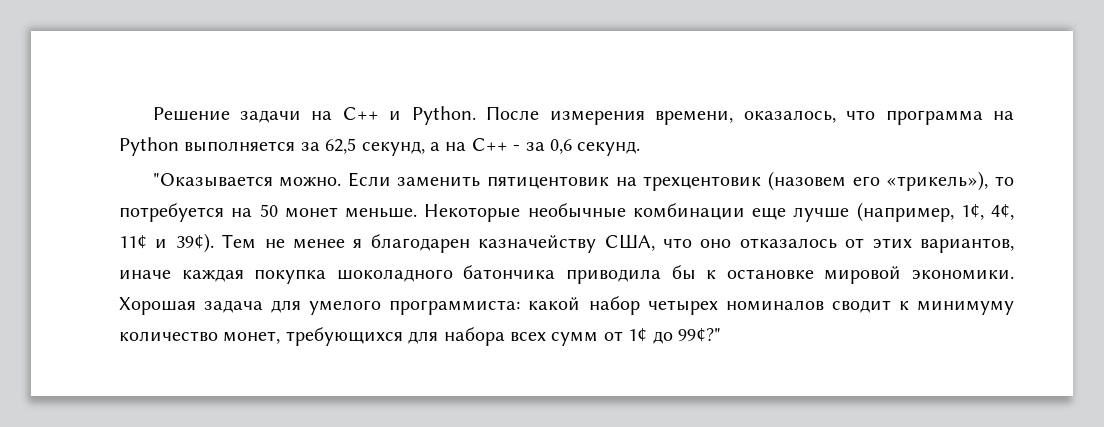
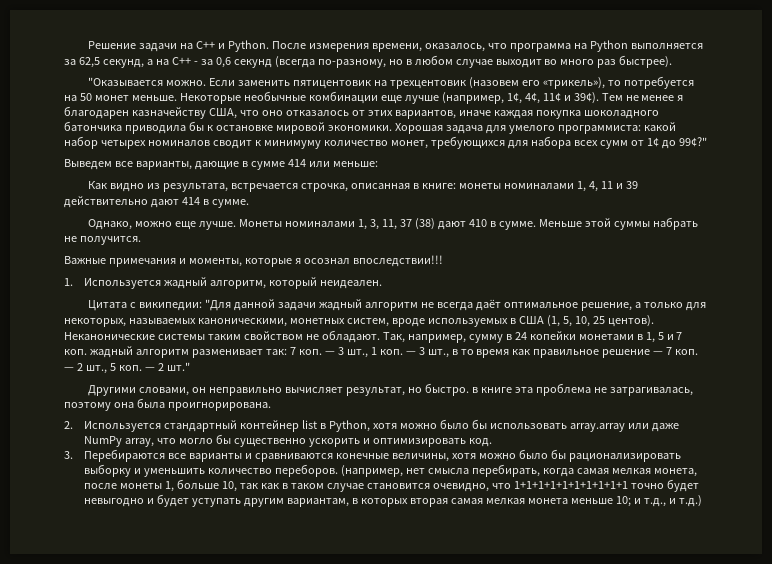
- После измерения времени, оказалось, что программа на Python выполняется за 62,5 секунд, а на C++ - за 0,6 секунд.
+ После измерения времени, оказалось, что программа на Python выполняется за 62,5 секунд, а на C++ - за 0,6 секунд (всегда по-разному, но в любом случае выходит во много раз быстрее).
+ Выведем все варианты, дающие в сумме 414 или меньше:
+ Как видно из результата, встречается строчка, описанная в книге: монеты номиналами 1, 4, 11 и 39 действительно дают 414 в сумме.
+ Однако, можно еще лучше. Монеты номиналами 1, 3, 11, 37 (38) дают 410 в сумме. Меньше этой суммы набрать не получится.
+ Важные примечания и моменты, которые я осознал впоследствии!!!
+ 1. Используется жадный алгоритм, который неидеален.
+ Цитата с википедии: "Для данной задачи жадный алгоритм не всегда даёт оптимальное решение, а только для некоторых, называемых каноническими, монетных систем, вроде используемых в США (1, 5, 10, 25 центов). Неканонические системы таким свойством не обладают. Так, например, сумму в 24 копейки монетами в 1, 5 и 7 коп. жадный алгоритм разменивает так: 7 коп. — 3 шт., 1 коп. — 3 шт., в то время как правильное решение — 7 коп. — 2 шт., 5 коп. — 2 шт."
+ Другими словами, он неправильно вычисляет результат, но быстро. в книге эта проблема не затрагивалась, поэтому она была проигнорирована.
+ 2. Используется стандартный контейнер list в Python, хотя можно было бы использовать array.array или даже NumPy array, что могло бы существенно ускорить и оптимизировать код.
+ 3. Перебираются все варианты и сравниваются конечные величины, хотя можно было бы рационализировать выборку и уменьшить количество переборов. (например, нет смысла перебирать, когда самая мелкая монета, после монеты 1, больше 10, так как в таком случае становится очевидно, что 1+1+1+1+1+1+1+1+1+1 точно будет невыгодно и будет уступать другим вариантам, в которых вторая самая мелкая монета меньше 10; и т.д., и т.д.)

